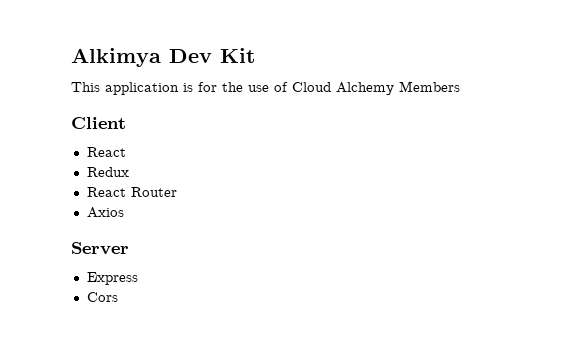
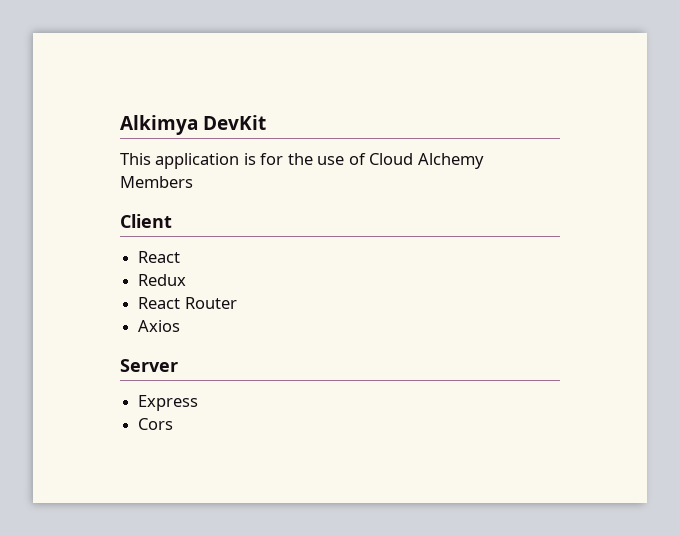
- Alkimya Dev Kit
+ Alkimya DevKit

